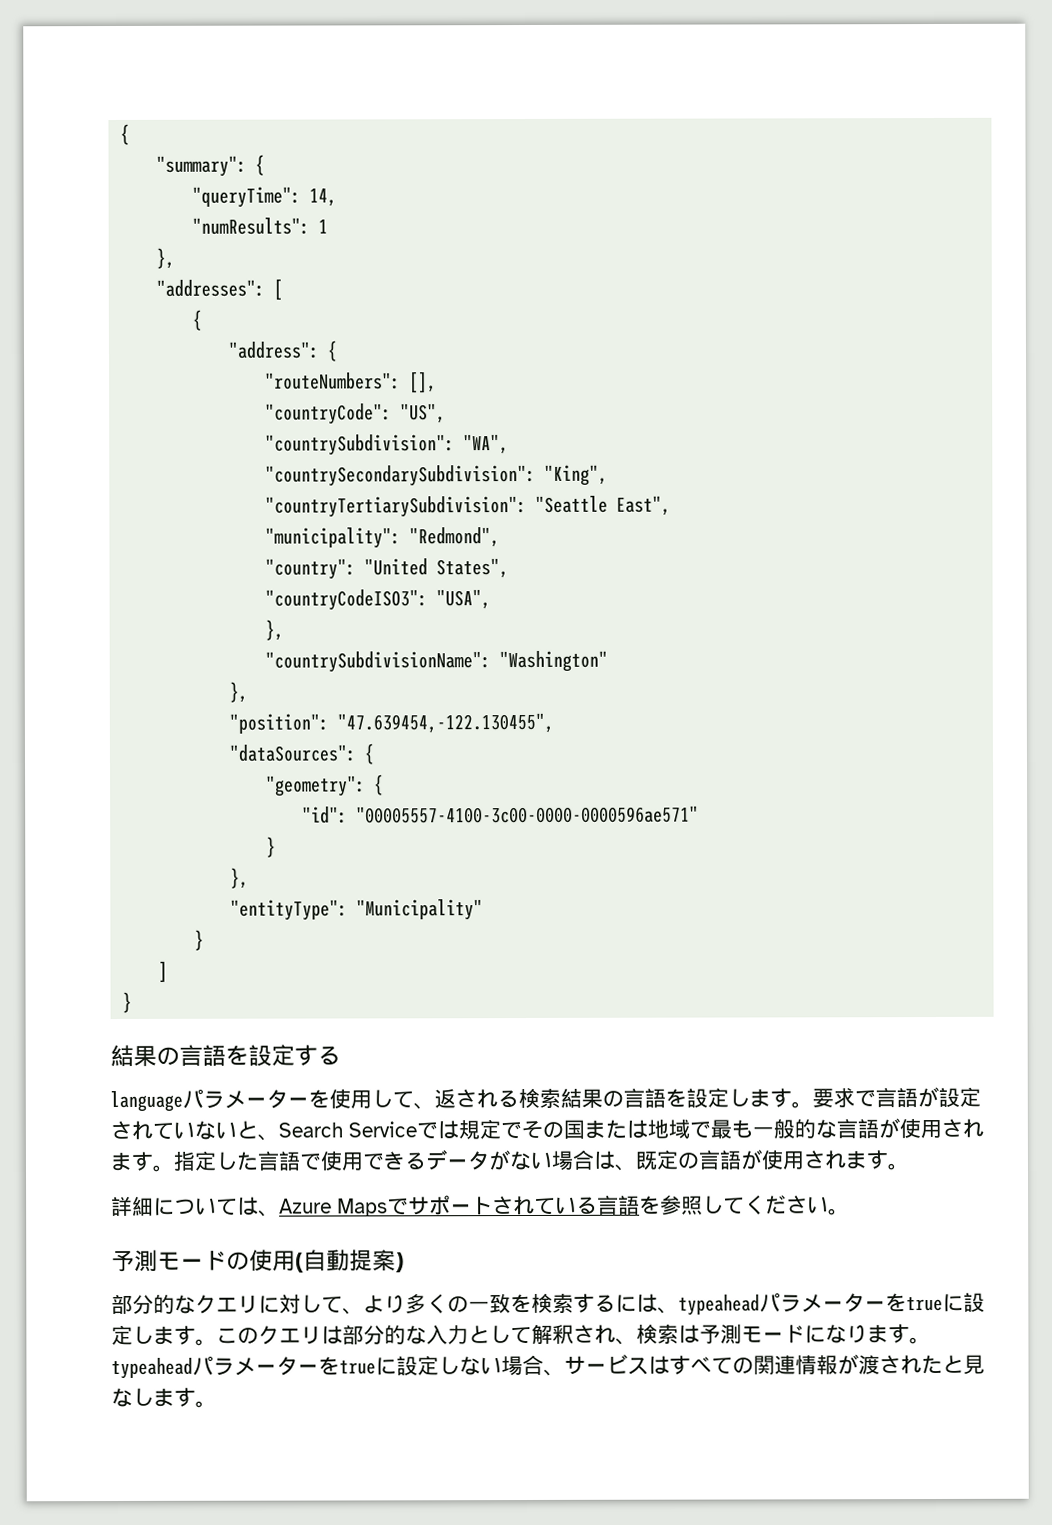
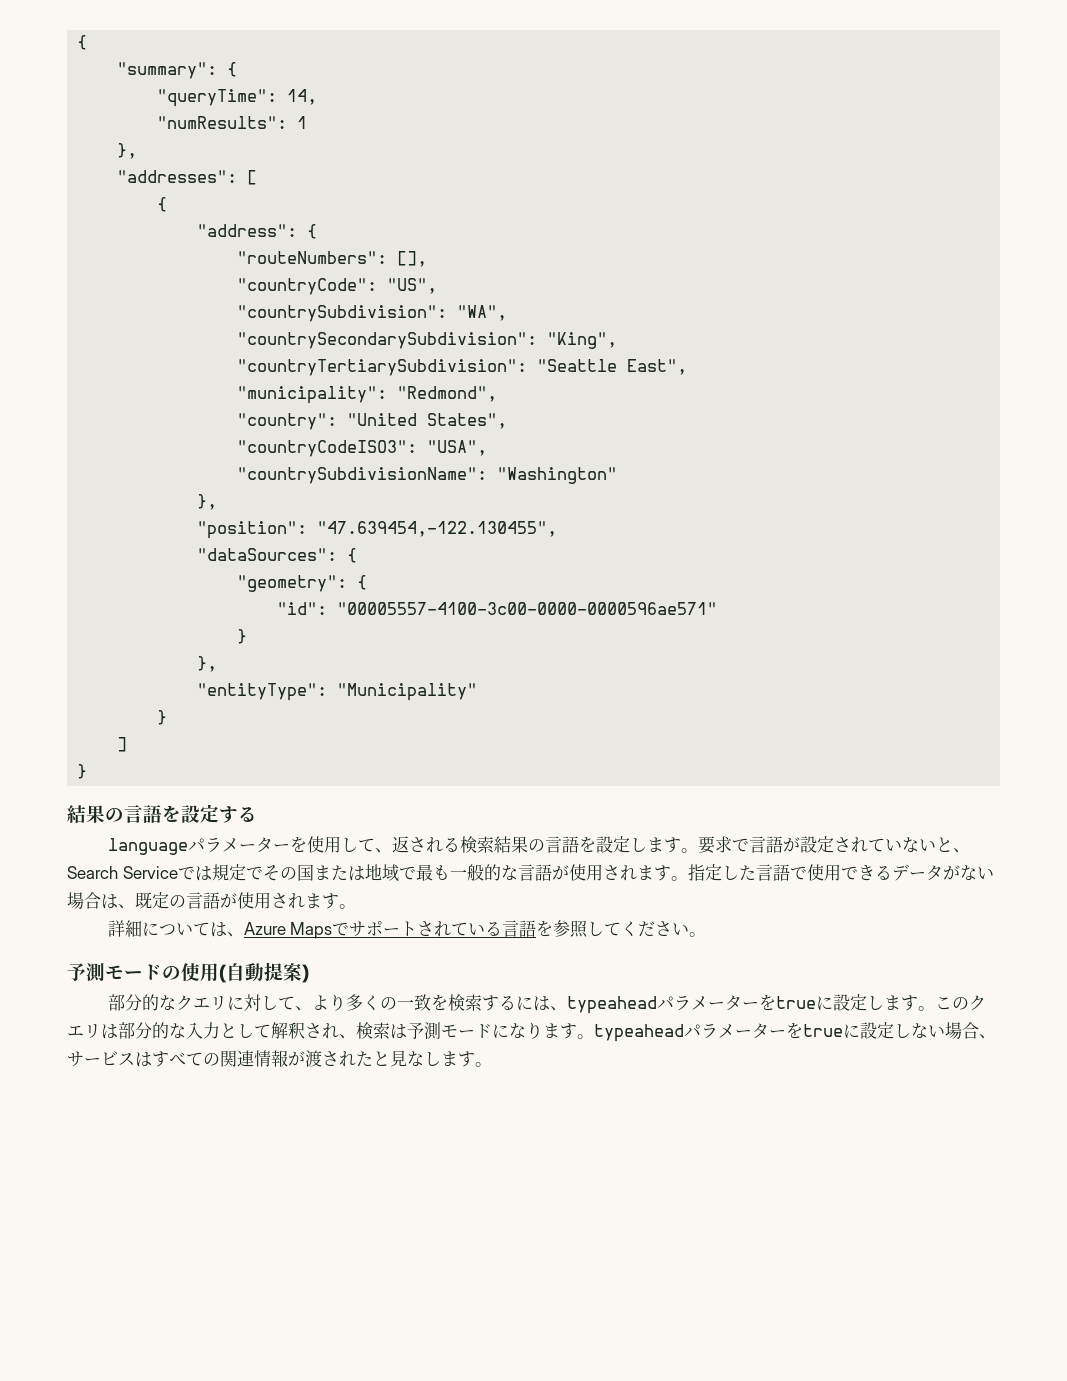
  "countryCodeISO3": "USA",
- },

